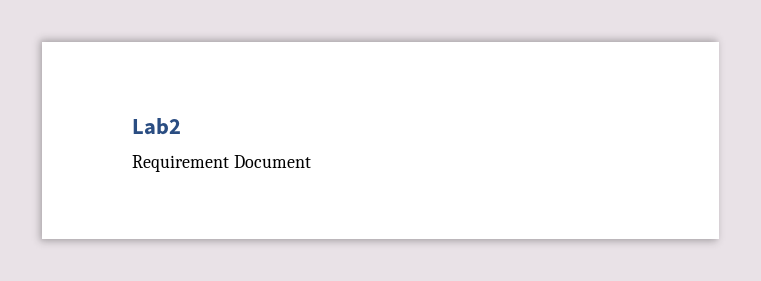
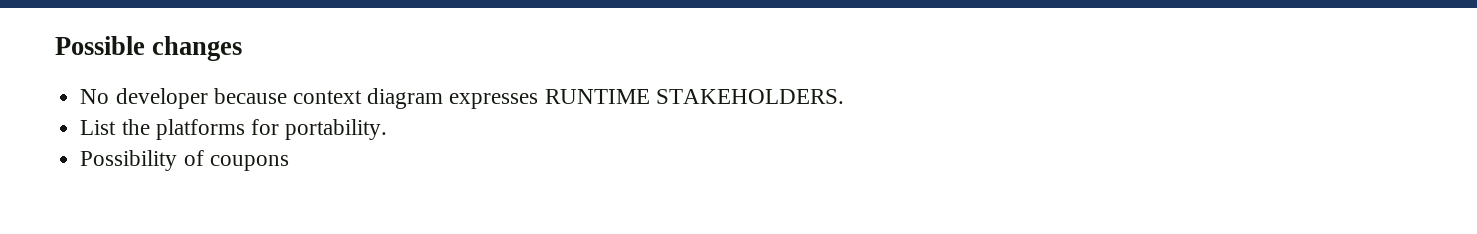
- Lab2
- Requirement Document
+ Possible changes
+ No developer because context diagram expresses RUNTIME STAKEHOLDERS.
+ List the platforms for portability.
+ Possibility of coupons

